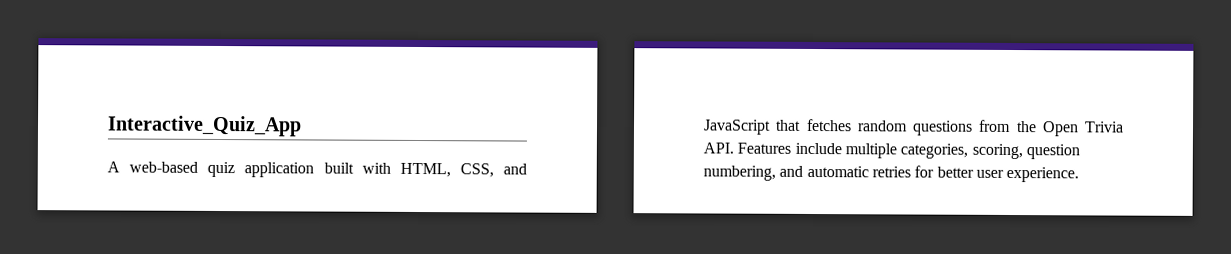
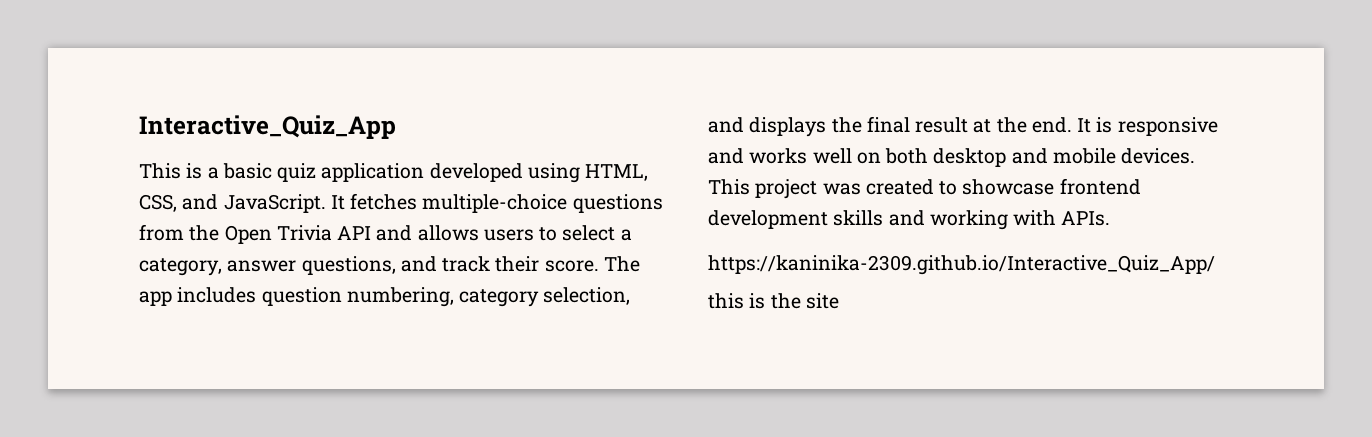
- A web-based quiz application built with HTML, CSS, and JavaScript that fetches random questions from the Open Trivia API. Features include multiple categories, scoring, question numbering, and automatic retries for better user experience.
+ This is a basic quiz application developed using HTML, CSS, and JavaScript. It fetches multiple-choice questions from the Open Trivia API and allows users to select a category, answer questions, and track their score. The app includes question numbering, category selection, and displays the final result at the end. It is responsive and works well on both desktop and mobile devices. This project was created to showcase frontend development skills and working with APIs.
+ https://kaninika-2309.github.io/Interactive_Quiz_App/
+ this is the site

